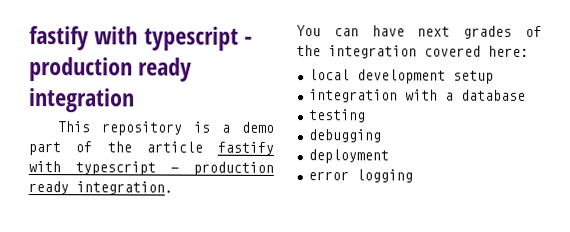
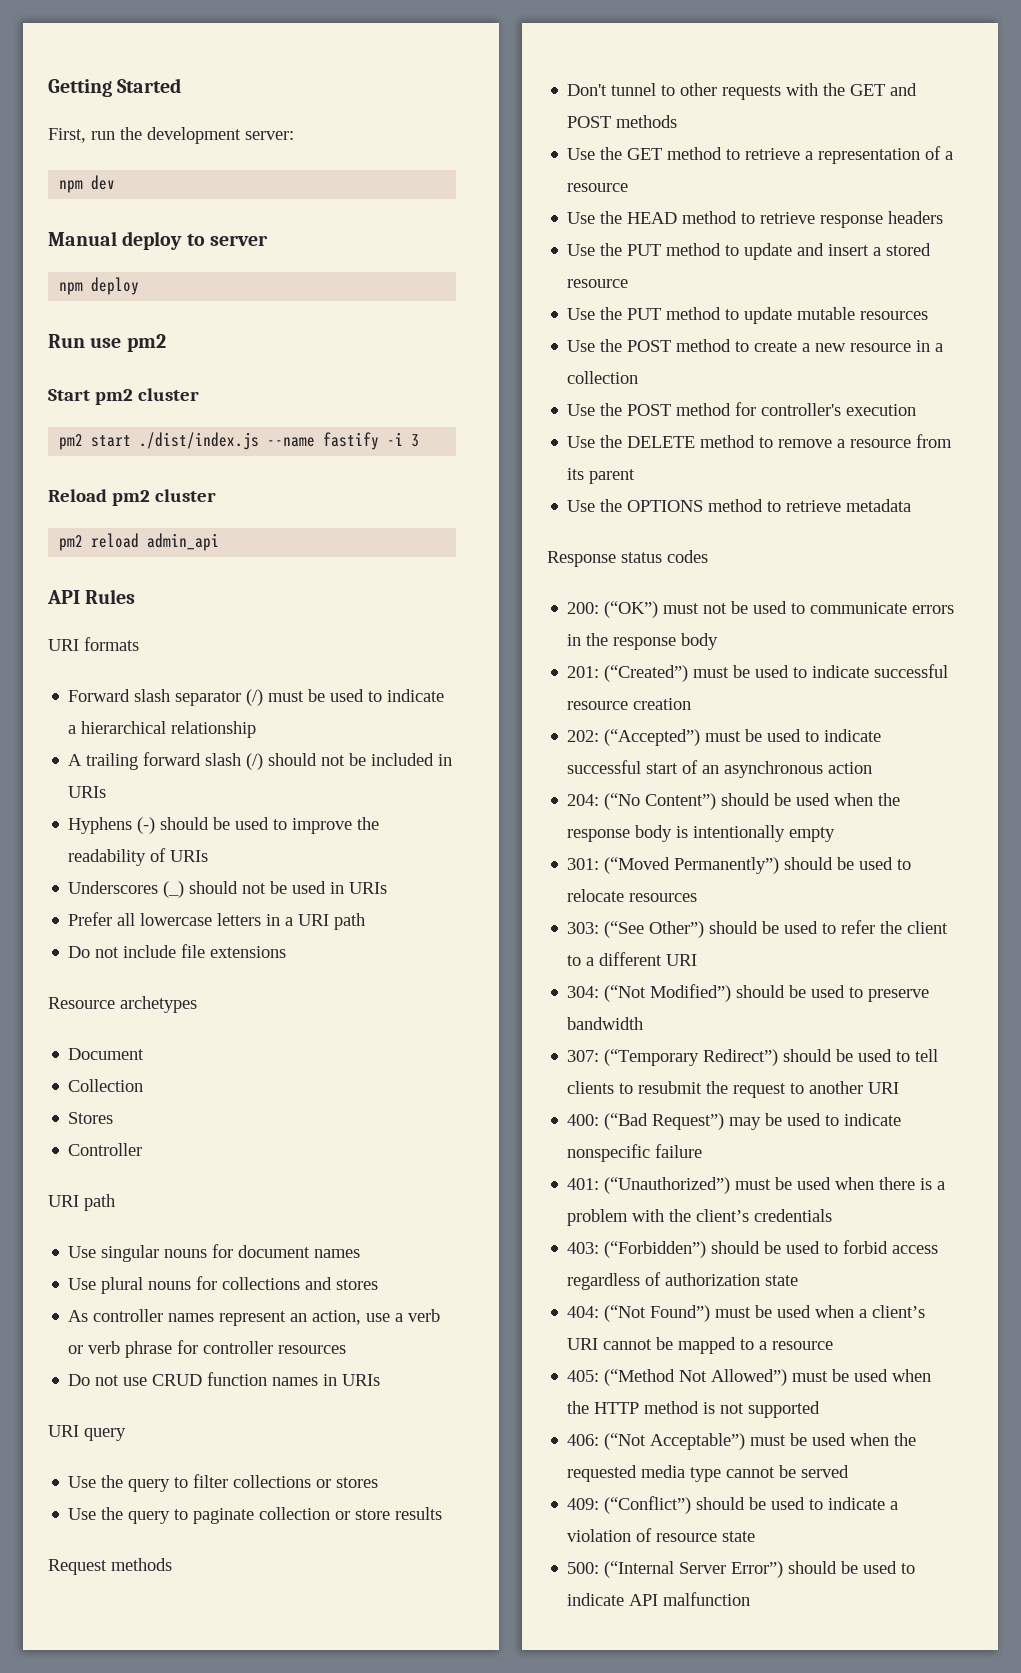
- fastify with typescript - production ready integration
- This repository is a demo part of the article fastify with typescript - production ready integration.
- You can have next grades of the integration covered here:
- local development setup
- integration with a database
- testing
- debugging
- deployment
- error logging
+ Getting Started
+ First, run the development server:
+ npm dev
+ Manual deploy to server
+ npm deploy
+ Run use pm2
+ Start pm2 cluster
+ pm2 start ./dist/index.js --name fastify -i 3
+ Reload pm2 cluster
+ pm2 reload admin_api
+ API Rules
+ URI formats
+ Forward slash separator (/) must be used to indicate a hierarchical relationship
+ A trailing forward slash (/) should not be included in URIs
+ Hyphens (-) should be used to improve the readability of URIs
+ Underscores (_) should not be used in URIs
+ Prefer all lowercase letters in a URI path
+ Do not include file extensions
+ Resource archetypes
+ Document
+ Collection
+ Stores
+ Controller
+ URI path
+ Use singular nouns for document names
+ Use plural nouns for collections and stores
+ As controller names represent an action, use a verb or verb phrase for controller resources
+ Do not use CRUD function names in URIs
+ URI query
+ Use the query to filter collections or stores
+ Use the query to paginate collection or store results
+ Request methods
+ Don't tunnel to other requests with the GET and POST methods
+ Use the GET method to retrieve a representation of a resource
+ Use the HEAD method to retrieve response headers
+ Use the PUT method to update and insert a stored resource
+ Use the PUT method to update mutable resources
+ Use the POST method to create a new resource in a collection
+ Use the POST method for controller's execution
+ Use the DELETE method to remove a resource from its parent
+ Use the OPTIONS method to retrieve metadata
+ Response status codes
+ 200: (“OK”) must not be used to communicate errors in the response body
+ 201: (“Created”) must be used to indicate successful resource creation
+ 202: (“Accepted”) must be used to indicate successful start of an asynchronous action
+ 204: (“No Content”) should be used when the response body is intentionally empty
+ 301: (“Moved Permanently”) should be used to relocate resources
+ 303: (“See Other”) should be used to refer the client to a different URI
+ 304: (“Not Modified”) should be used to preserve bandwidth
+ 307: (“Temporary Redirect”) should be used to tell clients to resubmit the request to another URI
+ 400: (“Bad Request”) may be used to indicate nonspecific failure
+ 401: (“Unauthorized”) must be used when there is a problem with the client’s credentials
+ 403: (“Forbidden”) should be used to forbid access regardless of authorization state
+ 404: (“Not Found”) must be used when a client’s URI cannot be mapped to a resource
+ 405: (“Method Not Allowed”) must be used when the HTTP method is not supported
+ 406: (“Not Acceptable”) must be used when the requested media type cannot be served
+ 409: (“Conflict”) should be used to indicate a violation of resource state
+ 500: (“Internal Server Error”) should be used to indicate API malfunction

